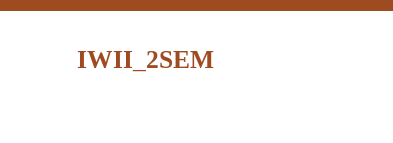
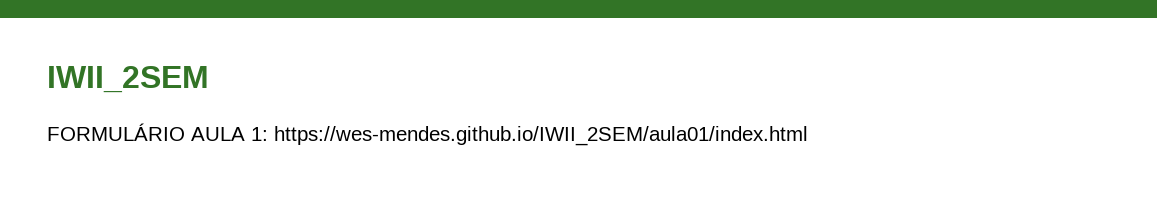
+ FORMULÁRIO AULA 1: https://wes-mendes.github.io/IWII_2SEM/aula01/index.html

